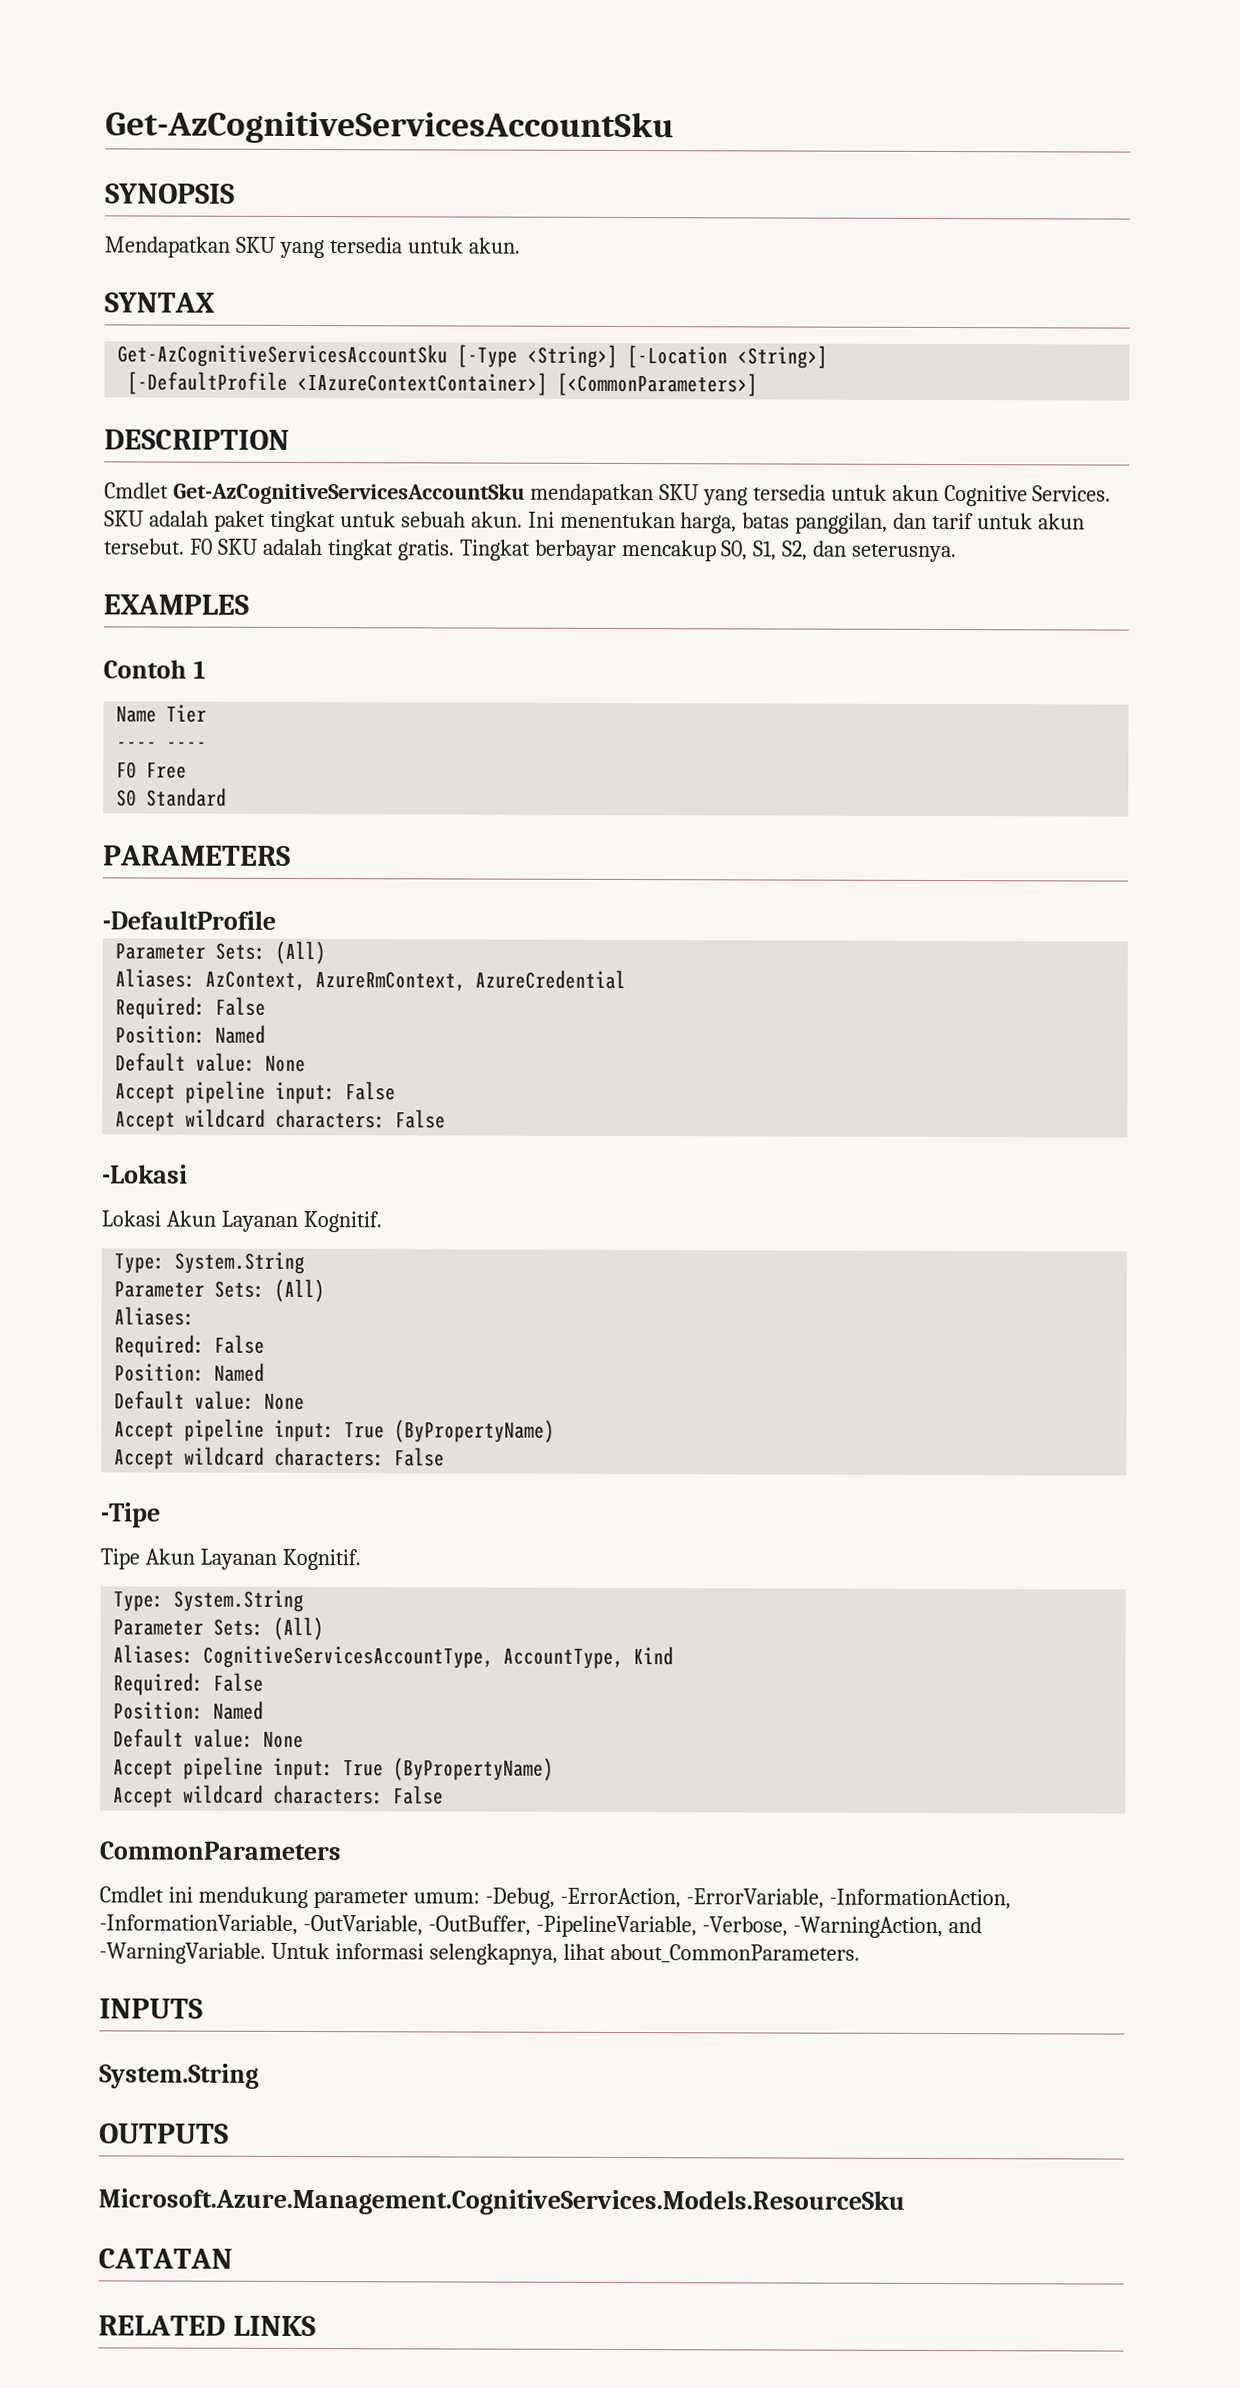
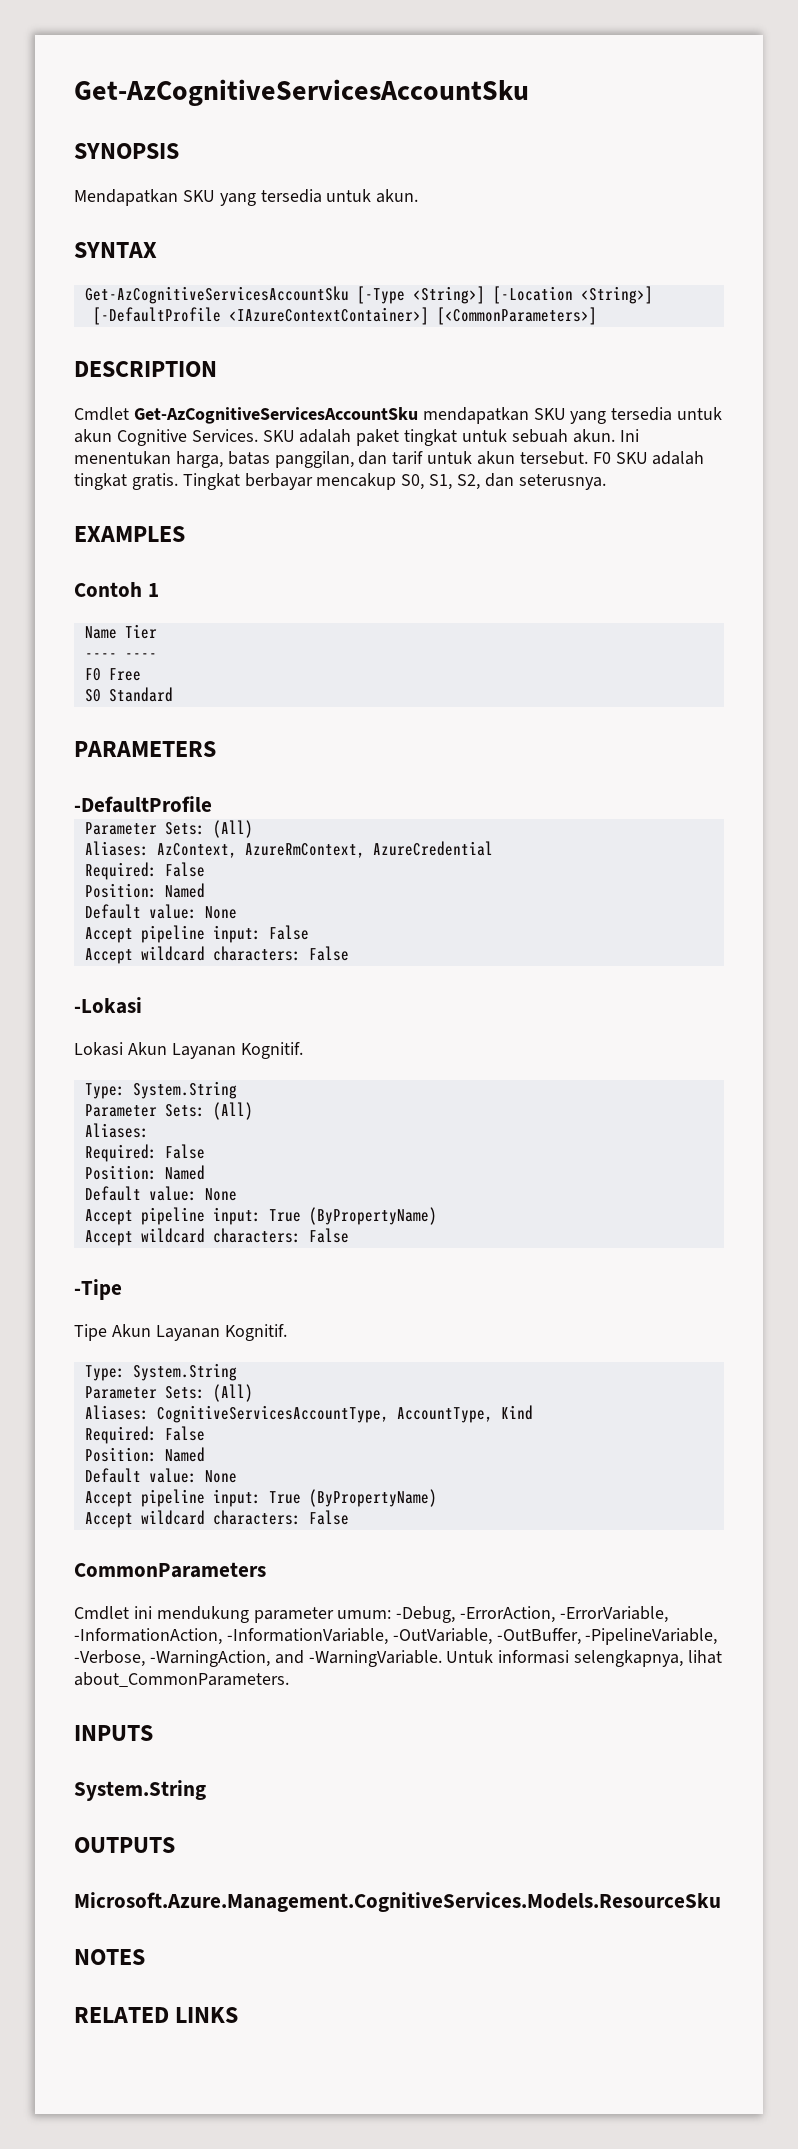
- CATATAN
+ NOTES

